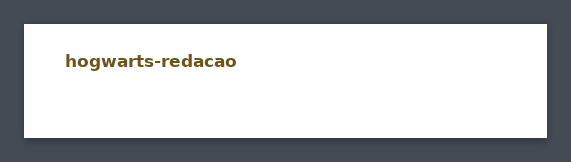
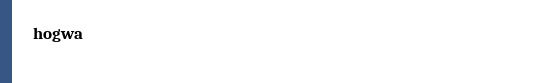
- hogwarts-redacao
+ hogwa

